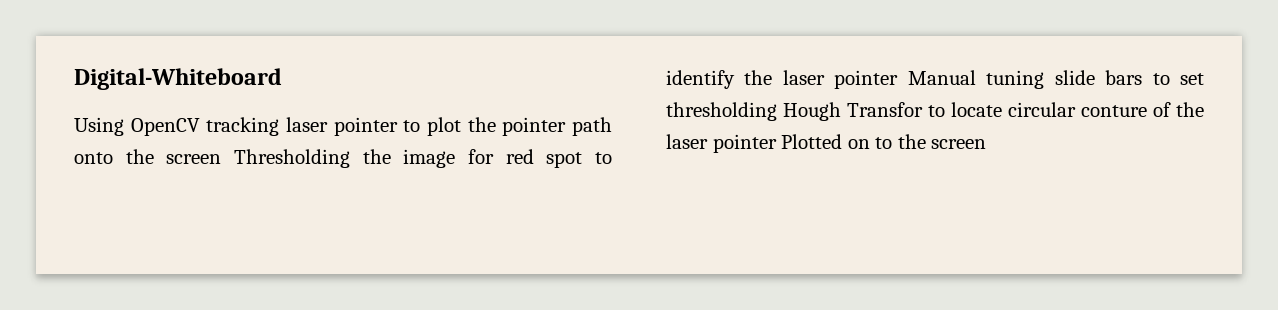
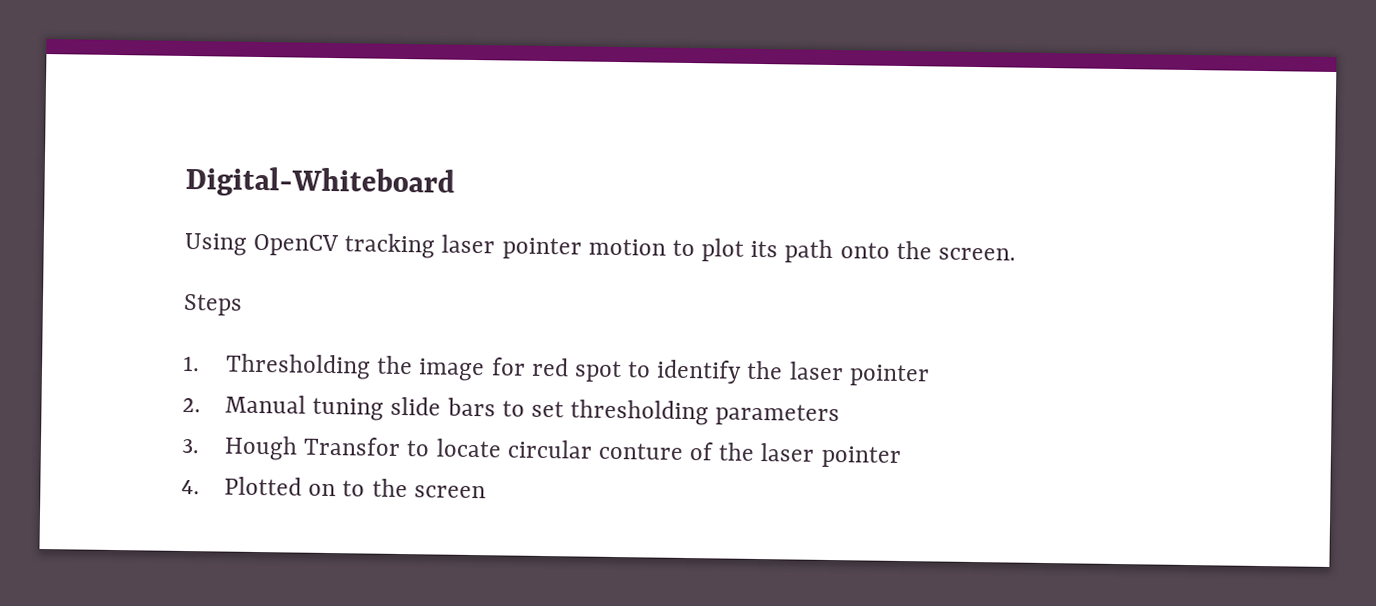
- Using OpenCV tracking laser pointer to plot the pointer path onto the screen Thresholding the image for red spot to identify the laser pointer Manual tuning slide bars to set thresholding Hough Transfor to locate circular conture of the laser pointer Plotted on to the screen
+ Using OpenCV tracking laser pointer motion to plot its path onto the screen.
+ Steps
+ 1. Thresholding the image for red spot to identify the laser pointer
+ 2. Manual tuning slide bars to set thresholding parameters
+ 3. Hough Transfor to locate circular conture of the laser pointer
+ 4. Plotted on to the screen

